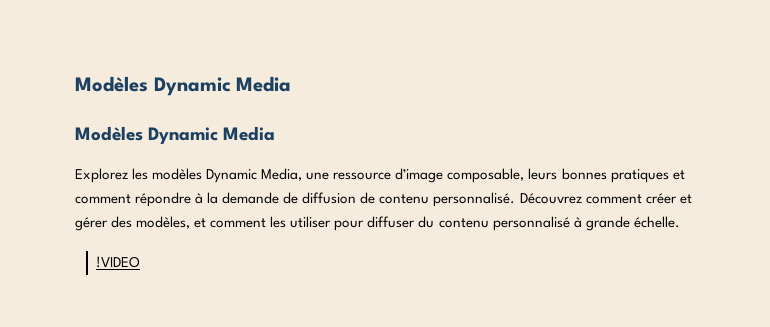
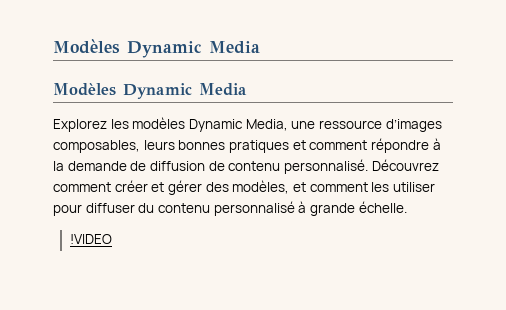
- Explorez les modèles Dynamic Media, une ressource d’image composable, leurs bonnes pratiques et comment répondre à la demande de diffusion de contenu personnalisé.
+ Explorez les modèles Dynamic Media, une ressource d’images composables, leurs bonnes pratiques et comment répondre à la demande de diffusion de contenu personnalisé.

